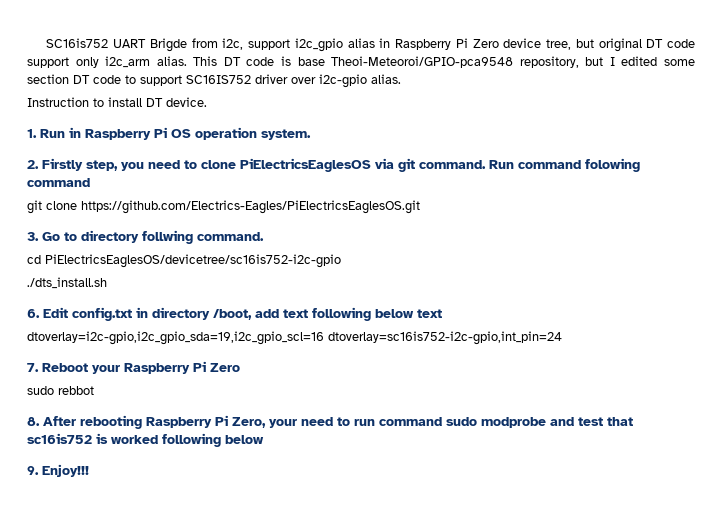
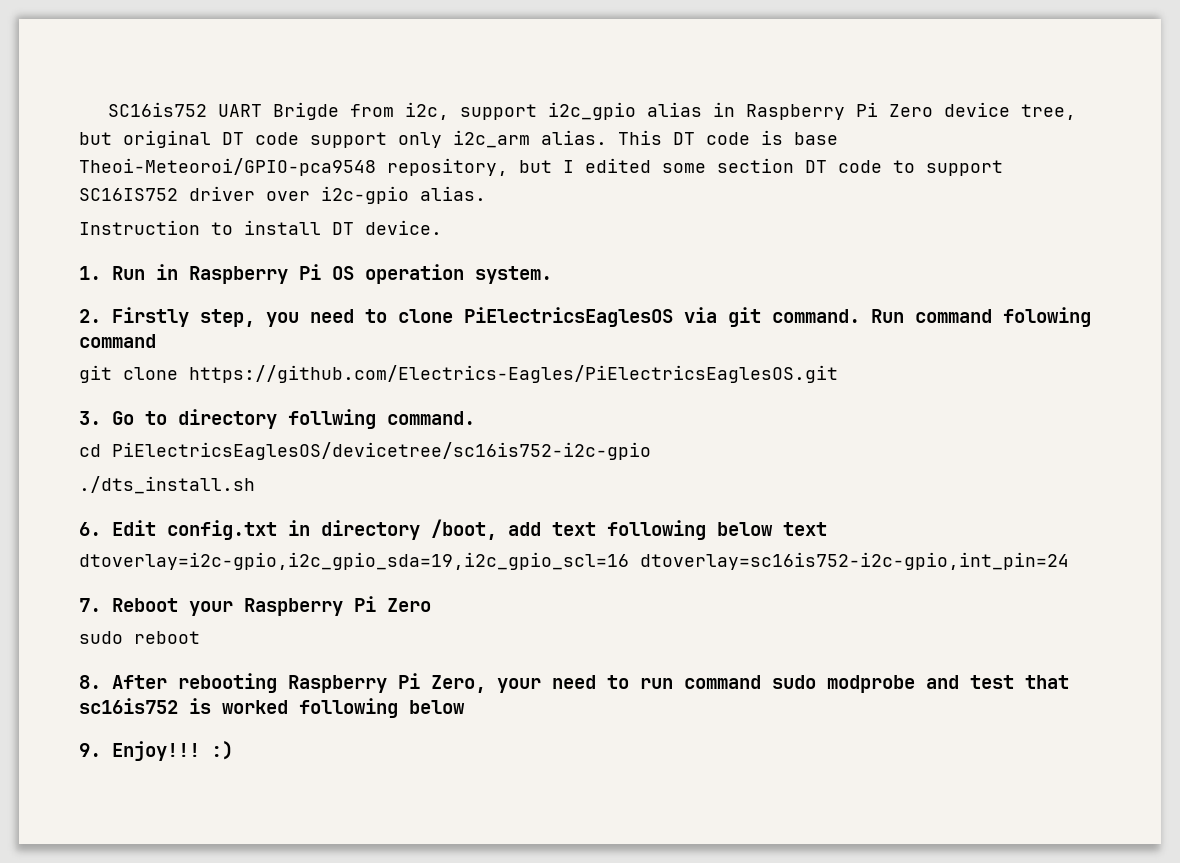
- sudo rebbot
+ sudo reboot
- 9. Enjoy!!!
+ 9. Enjoy!!! :)

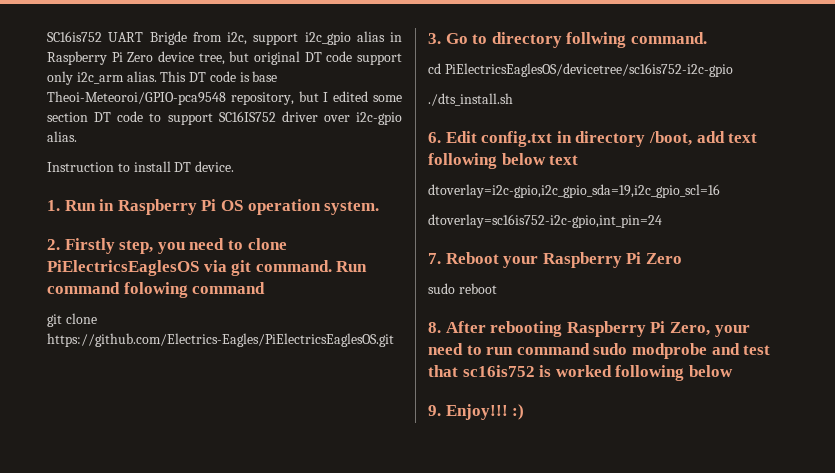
- dtoverlay=i2c-gpio,i2c_gpio_sda=19,i2c_gpio_scl=16 dtoverlay=sc16is752-i2c-gpio,int_pin=24
+ dtoverlay=i2c-gpio,i2c_gpio_sda=19,i2c_gpio_scl=16
+ dtoverlay=sc16is752-i2c-gpio,int_pin=24

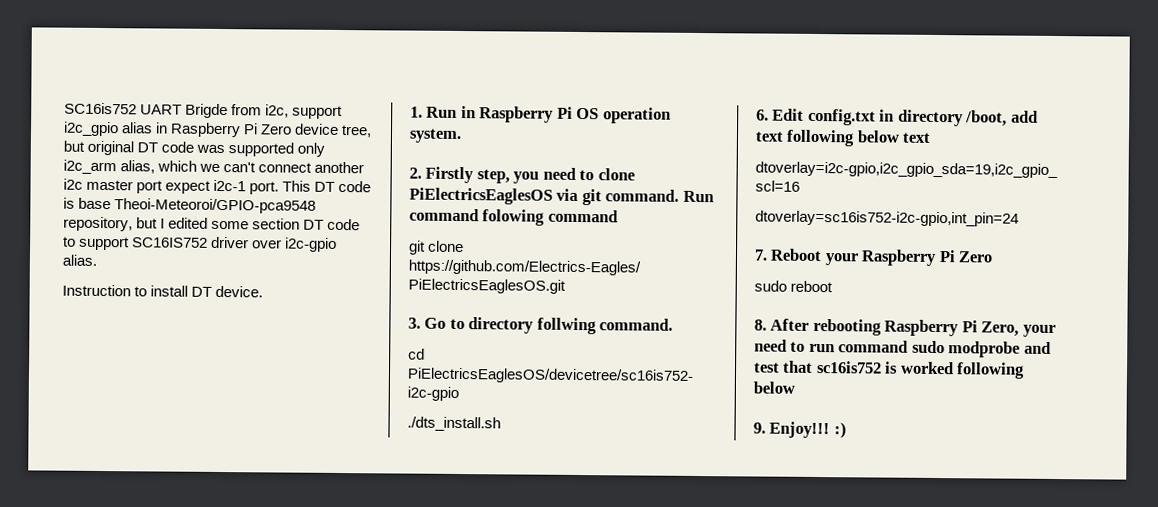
- SC16is752 UART Brigde from i2c, support i2c_gpio alias in Raspberry Pi Zero device tree, but original DT code support only i2c_arm alias.
+ SC16is752 UART Brigde from i2c, support i2c_gpio alias in Raspberry Pi Zero device tree, but original DT code was supported only i2c_arm alias, which we can't connect another i2c master port expect i2c-1 port.

